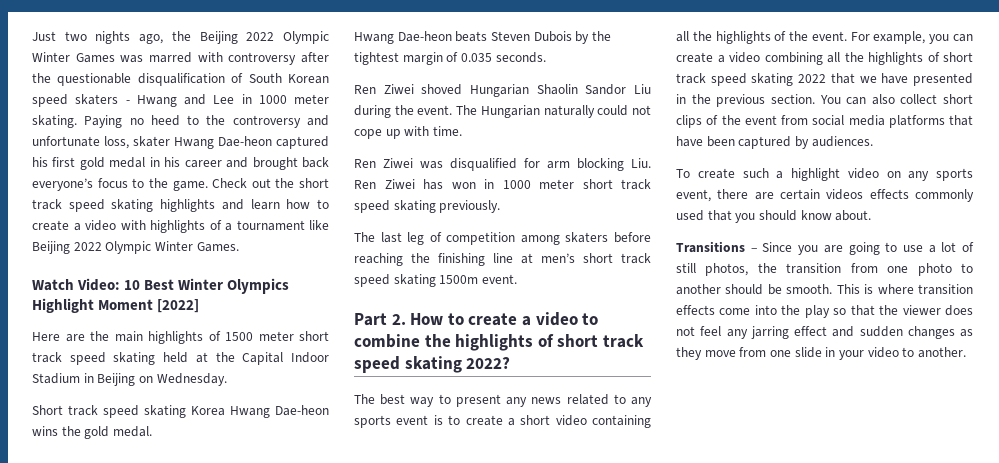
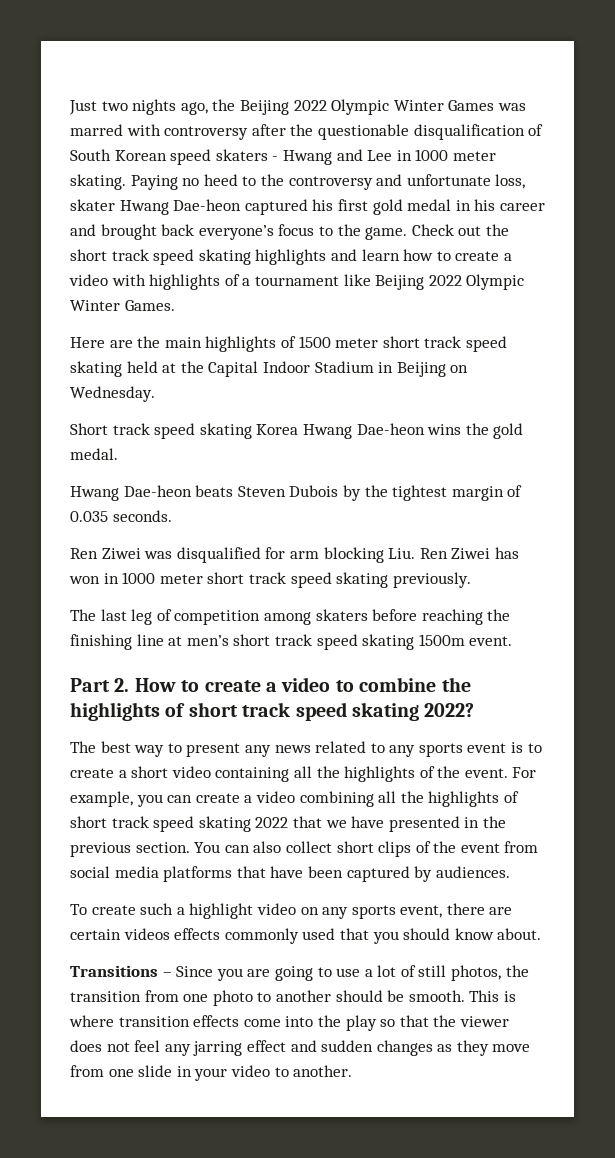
- Watch Video: 10 Best Winter Olympics Highlight Moment [2022]
- Ren Ziwei shoved Hungarian Shaolin Sandor Liu during the event. The Hungarian naturally could not cope up with time.

